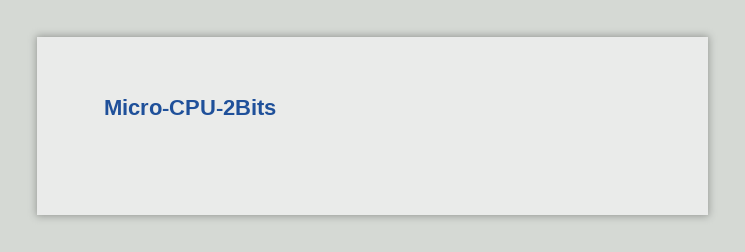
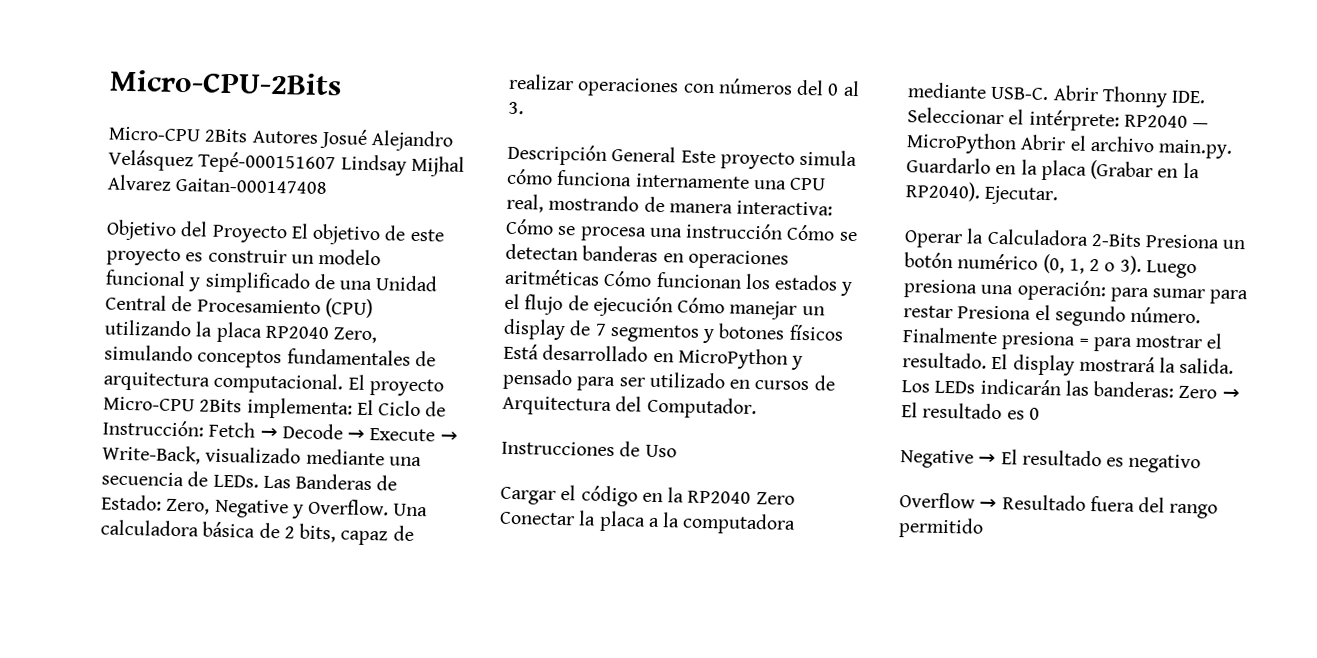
+ Micro-CPU 2Bits Autores Josué Alejandro Velásquez Tepé-000151607 Lindsay Mijhal Alvarez Gaitan-000147408
+ Objetivo del Proyecto El objetivo de este proyecto es construir un modelo funcional y simplificado de una Unidad Central de Procesamiento (CPU) utilizando la placa RP2040 Zero, simulando conceptos fundamentales de arquitectura computacional. El proyecto Micro-CPU 2Bits implementa: El Ciclo de Instrucción: Fetch → Decode → Execute → Write-Back, visualizado mediante una secuencia de LEDs. Las Banderas de Estado: Zero, Negative y Overflow. Una calculadora básica de 2 bits, capaz de realizar operaciones con números del 0 al 3.
+ Descripción General Este proyecto simula cómo funciona internamente una CPU real, mostrando de manera interactiva: Cómo se procesa una instrucción Cómo se detectan banderas en operaciones aritméticas Cómo funcionan los estados y el flujo de ejecución Cómo manejar un display de 7 segmentos y botones físicos Está desarrollado en MicroPython y pensado para ser utilizado en cursos de Arquitectura del Computador.
+ Instrucciones de Uso
+ Cargar el código en la RP2040 Zero Conectar la placa a la computadora mediante USB-C. Abrir Thonny IDE. Seleccionar el intérprete: RP2040 — MicroPython Abrir el archivo main.py. Guardarlo en la placa (Grabar en la RP2040). Ejecutar.
+ Operar la Calculadora 2-Bits Presiona un botón numérico (0, 1, 2 o 3). Luego presiona una operación: para sumar para restar Presiona el segundo número. Finalmente presiona = para mostrar el resultado. El display mostrará la salida. Los LEDs indicarán las banderas: Zero → El resultado es 0
+ Negative → El resultado es negativo
+ Overflow → Resultado fuera del rango permitido

